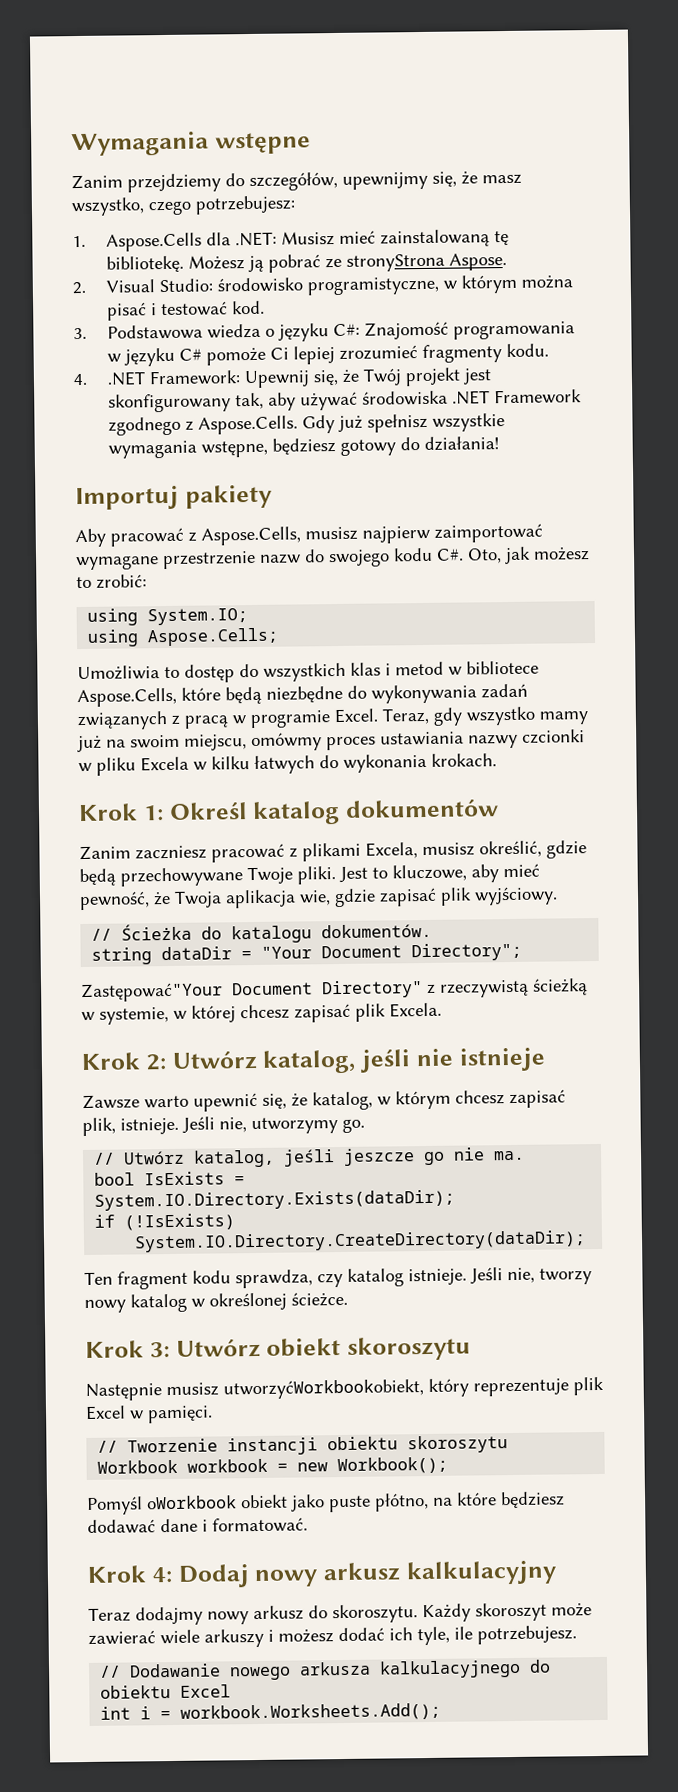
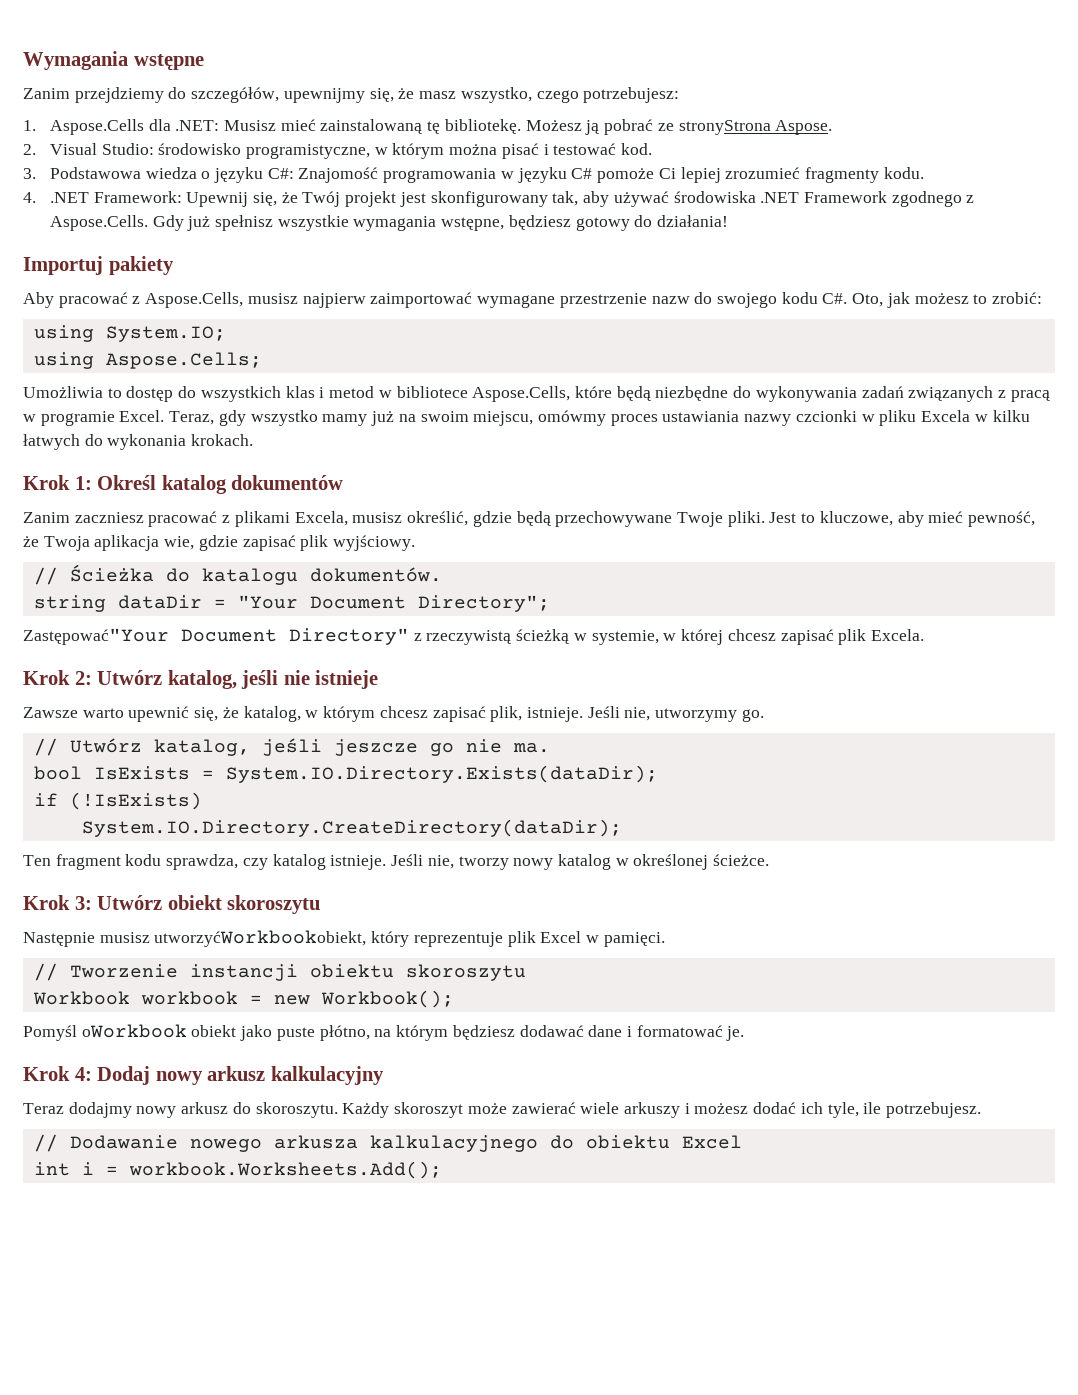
- Pomyśl oWorkbook obiekt jako puste płótno, na które będziesz dodawać dane i formatować.
+ Pomyśl oWorkbook obiekt jako puste płótno, na którym będziesz dodawać dane i formatować je.

